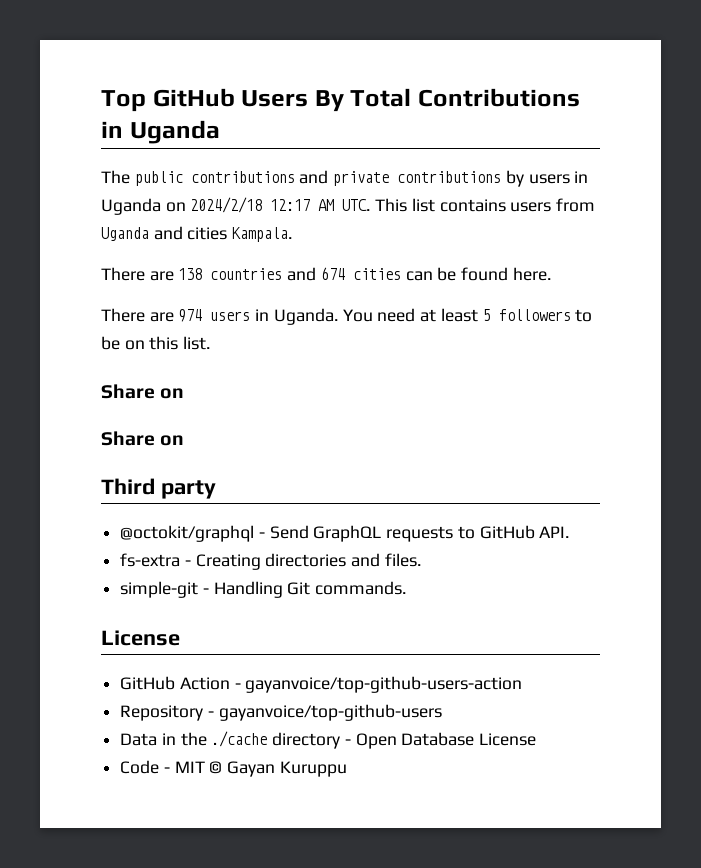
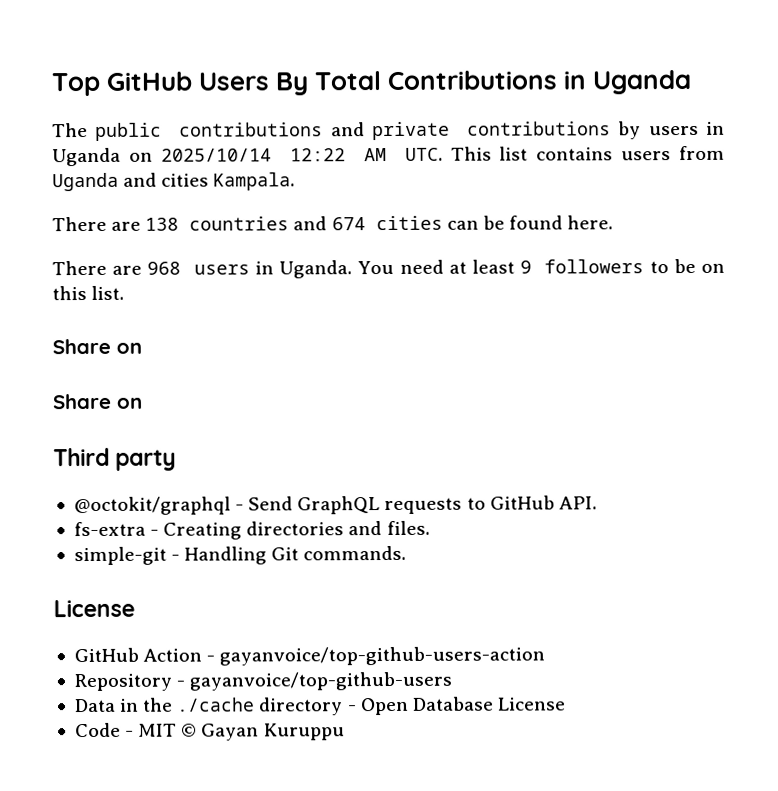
- The public contributions and private contributions by users in Uganda on 2024/2/18 12:17 AM UTC. This list contains users from Uganda and cities Kampala.
+ The public contributions and private contributions by users in Uganda on 2025/10/14 12:22 AM UTC. This list contains users from Uganda and cities Kampala.
- There are 974 users in Uganda.
+ There are 968 users in Uganda.
- You need at least 5 followers to be on this list.
+ You need at least 9 followers to be on this list.

